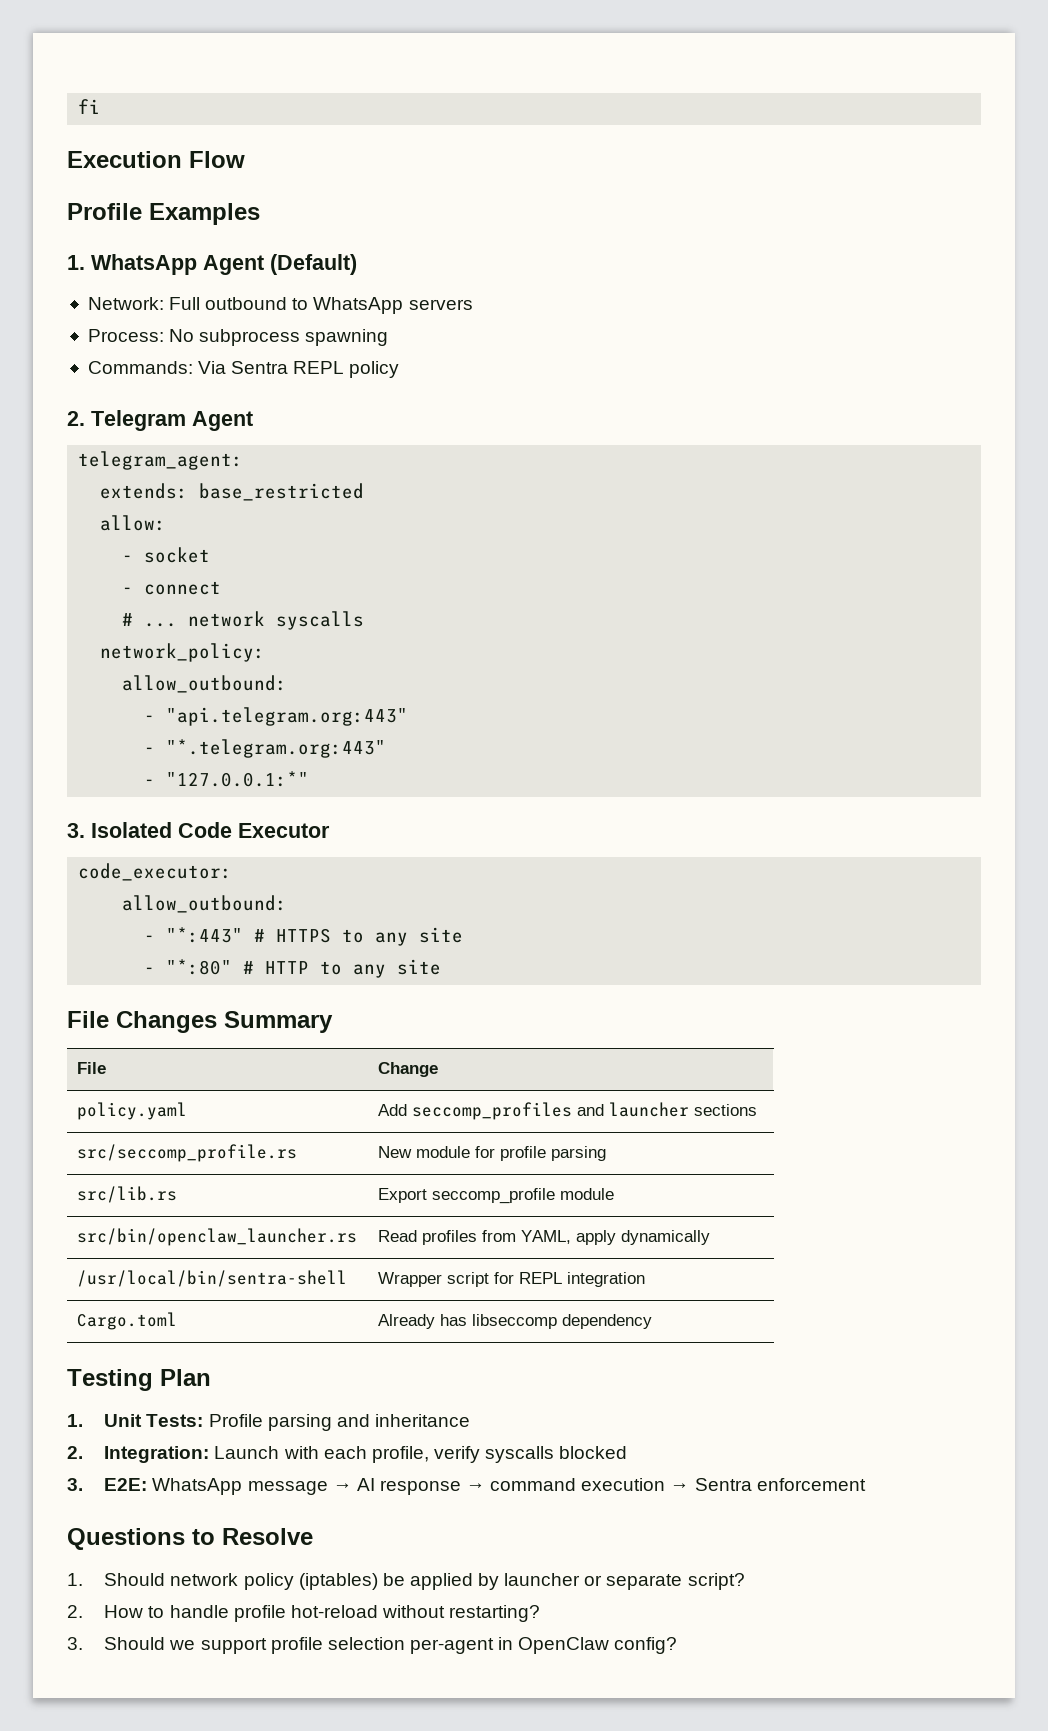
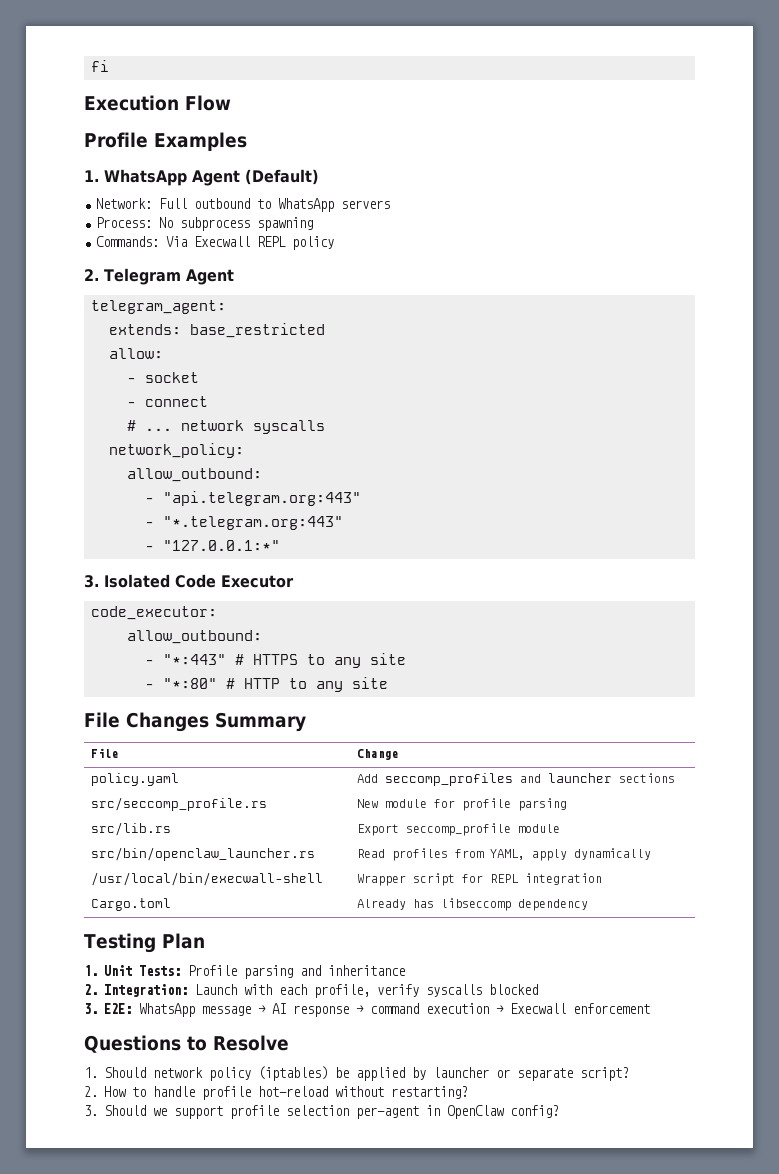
- Commands: Via Sentra REPL policy
+ Commands: Via Execwall REPL policy
- /usr/local/bin/sentra-shell | Wrapper script for REPL integration
+ /usr/local/bin/execwall-shell | Wrapper script for REPL integration
- 3. E2E: WhatsApp message → AI response → command execution → Sentra enforcement
+ 3. E2E: WhatsApp message → AI response → command execution → Execwall enforcement

